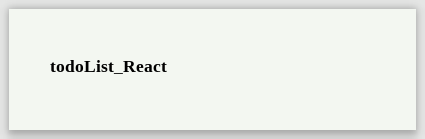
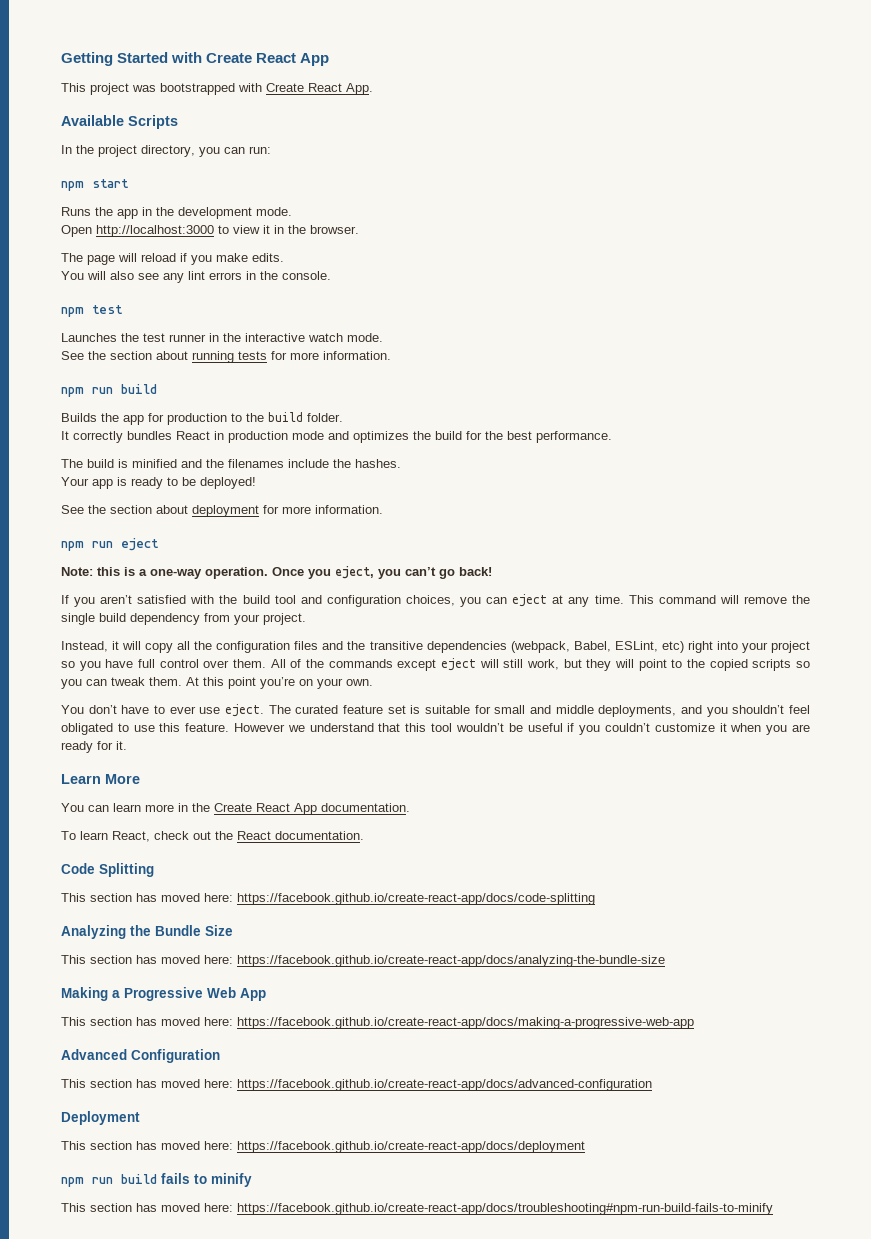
- todoList_React
+ Getting Started with Create React App
+ This project was bootstrapped with Create React App.
+ Available Scripts
+ In the project directory, you can run:
+ npm start
+ Runs the app in the development mode.
+ Open http://localhost:3000 to view it in the browser.
+ The page will reload if you make edits.
+ You will also see any lint errors in the console.
+ npm test
+ Launches the test runner in the interactive watch mode.
+ See the section about running tests for more information.
+ npm run build
+ Builds the app for production to the build folder.
+ It correctly bundles React in production mode and optimizes the build for the best performance.
+ The build is minified and the filenames include the hashes.
+ Your app is ready to be deployed!
+ See the section about deployment for more information.
+ npm run eject
+ Note: this is a one-way operation. Once you eject, you can’t go back!
+ If you aren’t satisfied with the build tool and configuration choices, you can eject at any time. This command will remove the single build dependency from your project.
+ Instead, it will copy all the configuration files and the transitive dependencies (webpack, Babel, ESLint, etc) right into your project so you have full control over them. All of the commands except eject will still work, but they will point to the copied scripts so you can tweak them. At this point you’re on your own.
+ You don’t have to ever use eject. The curated feature set is suitable for small and middle deployments, and you shouldn’t feel obligated to use this feature. However we understand that this tool wouldn’t be useful if you couldn’t customize it when you are ready for it.
+ Learn More
+ You can learn more in the Create React App documentation.
+ To learn React, check out the React documentation.
+ Code Splitting
+ This section has moved here: https://facebook.github.io/create-react-app/docs/code-splitting
+ Analyzing the Bundle Size
+ This section has moved here: https://facebook.github.io/create-react-app/docs/analyzing-the-bundle-size
+ Making a Progressive Web App
+ This section has moved here: https://facebook.github.io/create-react-app/docs/making-a-progressive-web-app
+ Advanced Configuration
+ This section has moved here: https://facebook.github.io/create-react-app/docs/advanced-configuration
+ Deployment
+ This section has moved here: https://facebook.github.io/create-react-app/docs/deployment
+ npm run build fails to minify
+ This section has moved here: https://facebook.github.io/create-react-app/docs/troubleshooting#npm-run-build-fails-to-minify

